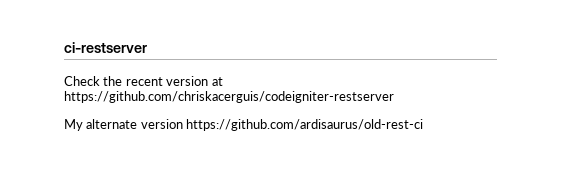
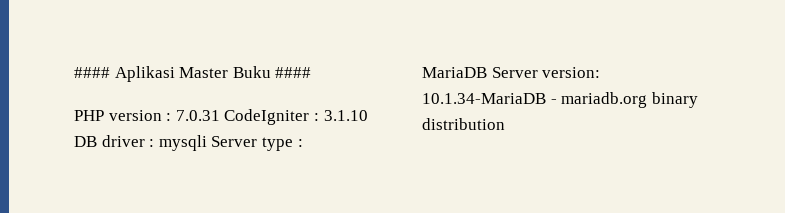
- ci-restserver
- Check the recent version at https://github.com/chriskacerguis/codeigniter-restserver
- My alternate version https://github.com/ardisaurus/old-rest-ci
+ #### Aplikasi Master Buku ####
+ PHP version : 7.0.31 CodeIgniter : 3.1.10 DB driver : mysqli Server type : MariaDB Server version: 10.1.34-MariaDB - mariadb.org binary distribution

